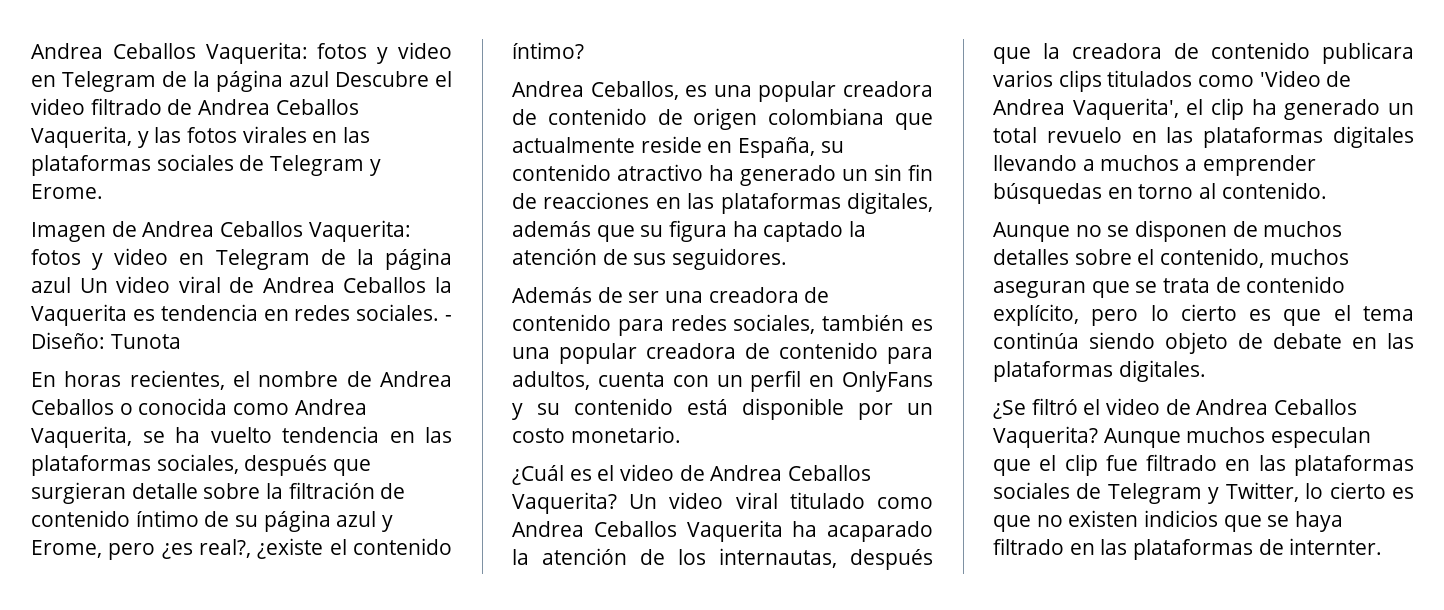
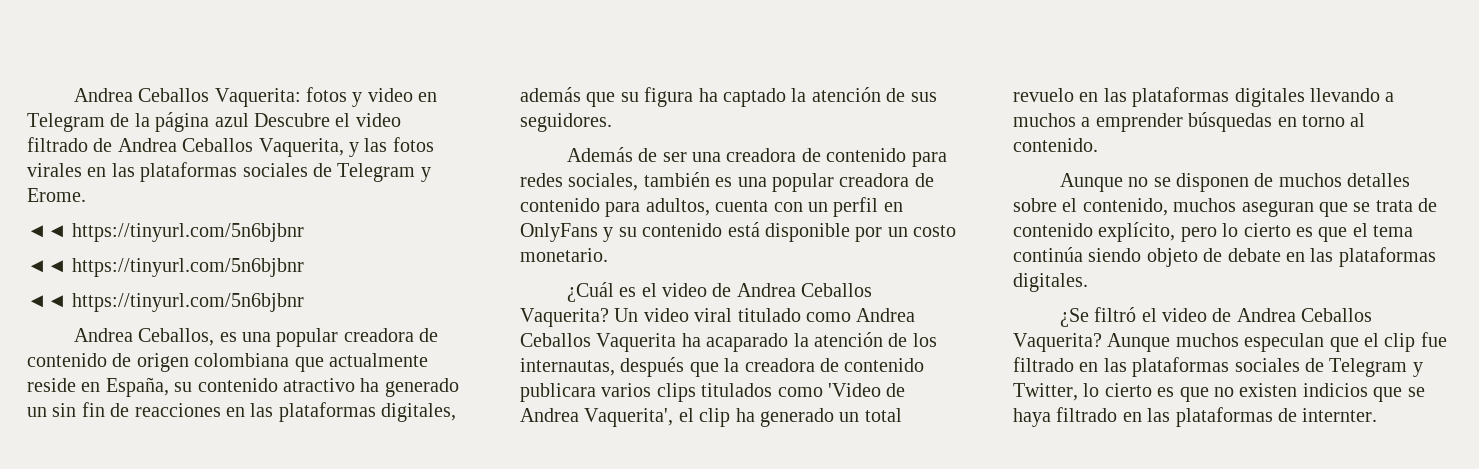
  Andrea Ceballos Vaquerita: fotos y video en Telegram de la página azul Descubre el video filtrado de Andrea Ceballos Vaquerita, y las fotos virales en las plataformas sociales de Telegram y Erome.
- Imagen de Andrea Ceballos Vaquerita: fotos y video en Telegram de la página azul Un video viral de Andrea Ceballos la Vaquerita es tendencia en redes sociales. - Diseño: Tunota
- En horas recientes, el nombre de Andrea Ceballos o conocida como Andrea Vaquerita, se ha vuelto tendencia en las plataformas sociales, después que surgieran detalle sobre la filtración de contenido íntimo de su página azul y Erome, pero ¿es real?, ¿existe el contenido íntimo?
+ ◄◄ https://tinyurl.com/5n6bjbnr
+ ◄◄ https://tinyurl.com/5n6bjbnr
+ ◄◄ https://tinyurl.com/5n6bjbnr

